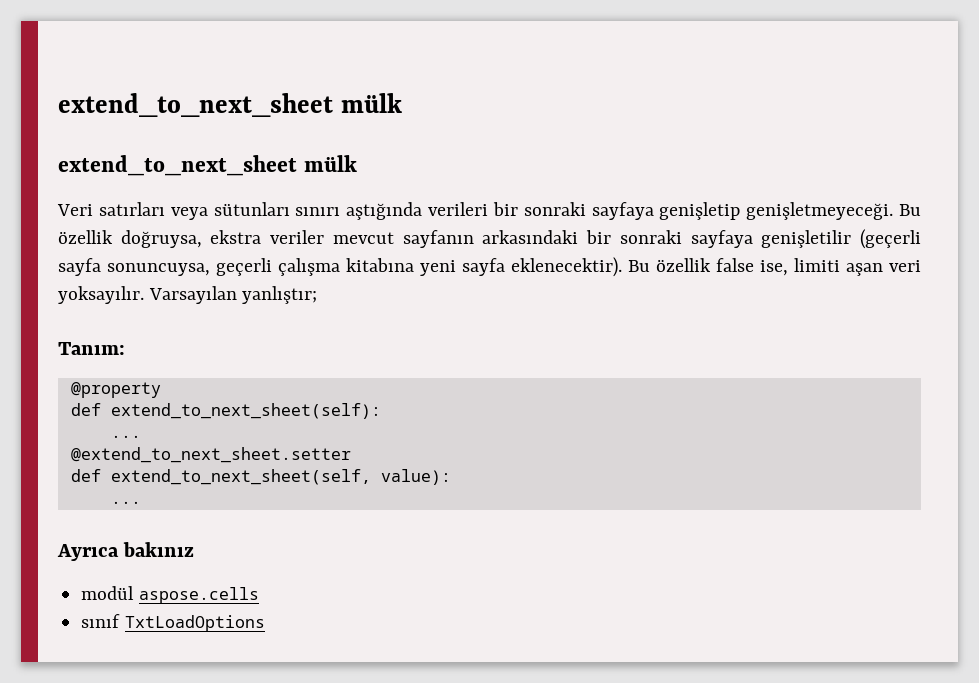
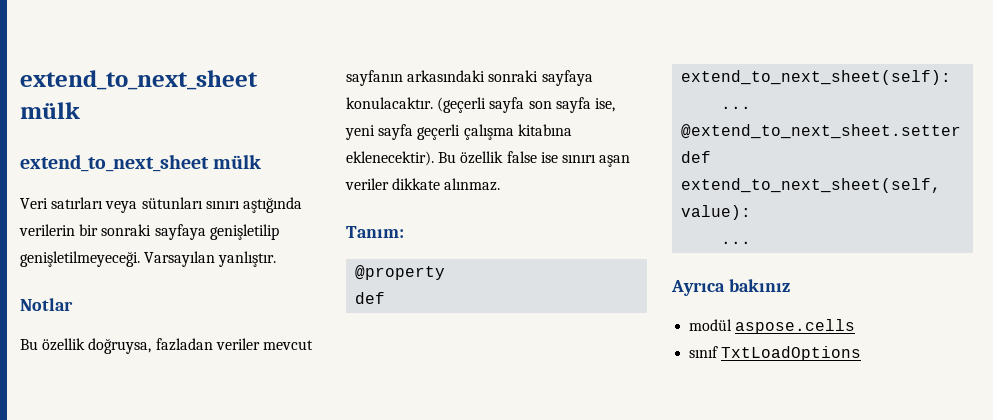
- Veri satırları veya sütunları sınırı aştığında verileri bir sonraki sayfaya genişletip genişletmeyeceği. Bu özellik doğruysa, ekstra veriler mevcut sayfanın arkasındaki bir sonraki sayfaya genişletilir (geçerli sayfa sonuncuysa, geçerli çalışma kitabına yeni sayfa eklenecektir).
+ Veri satırları veya sütunları sınırı aştığında verilerin bir sonraki sayfaya genişletilip genişletilmeyeceği. Varsayılan yanlıştır.
+ Notlar
+ Bu özellik doğruysa, fazladan veriler mevcut sayfanın arkasındaki sonraki sayfaya konulacaktır. (geçerli sayfa son sayfa ise, yeni sayfa geçerli çalışma kitabına eklenecektir).
- Bu özellik false ise, limiti aşan veri yoksayılır. Varsayılan yanlıştır;
+ Bu özellik false ise sınırı aşan veriler dikkate alınmaz.

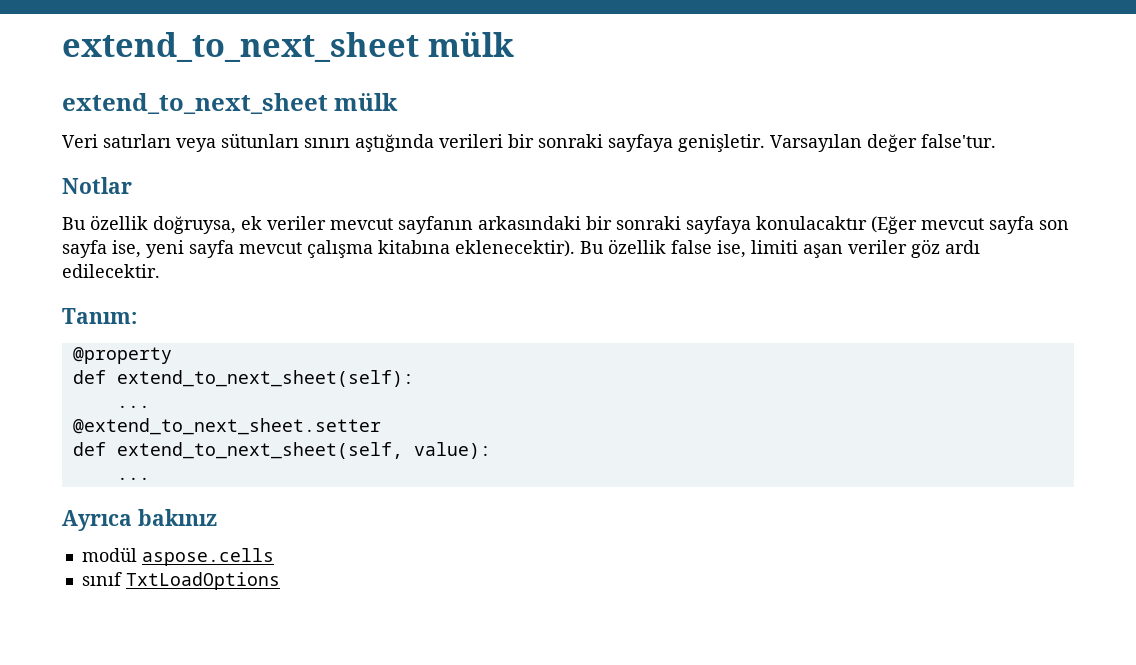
- Veri satırları veya sütunları sınırı aştığında verilerin bir sonraki sayfaya genişletilip genişletilmeyeceği. Varsayılan yanlıştır.
+ Veri satırları veya sütunları sınırı aştığında verileri bir sonraki sayfaya genişletir. Varsayılan değer false'tur.
- Bu özellik doğruysa, fazladan veriler mevcut sayfanın arkasındaki sonraki sayfaya konulacaktır. (geçerli sayfa son sayfa ise, yeni sayfa geçerli çalışma kitabına eklenecektir).
+ Bu özellik doğruysa, ek veriler mevcut sayfanın arkasındaki bir sonraki sayfaya konulacaktır (Eğer mevcut sayfa son sayfa ise, yeni sayfa mevcut çalışma kitabına eklenecektir).
- Bu özellik false ise sınırı aşan veriler dikkate alınmaz.
+ Bu özellik false ise, limiti aşan veriler göz ardı edilecektir.

